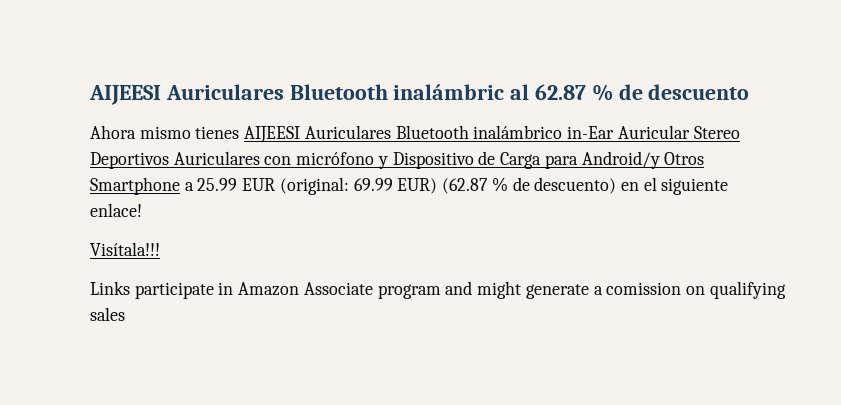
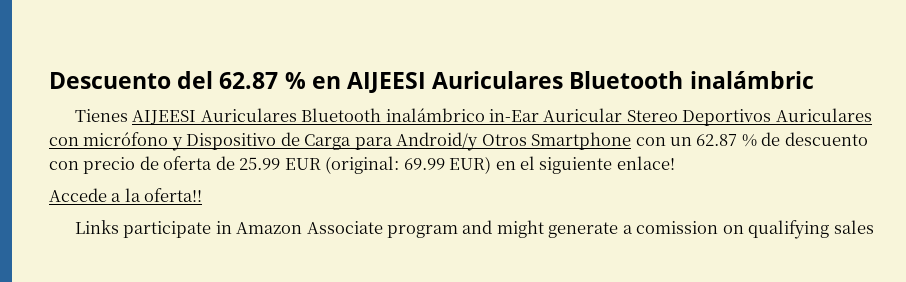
- AIJEESI Auriculares Bluetooth inalámbric al 62.87 % de descuento
- Ahora mismo tienes AIJEESI Auriculares Bluetooth inalámbrico in-Ear Auricular Stereo Deportivos Auriculares con micrófono y Dispositivo de Carga para Android/y Otros Smartphone a 25.99 EUR (original: 69.99 EUR) (62.87 % de descuento) en el siguiente enlace!
+ Descuento del 62.87 % en AIJEESI Auriculares Bluetooth inalámbric
+ Tienes AIJEESI Auriculares Bluetooth inalámbrico in-Ear Auricular Stereo Deportivos Auriculares con micrófono y Dispositivo de Carga para Android/y Otros Smartphone con un 62.87 % de descuento con precio de oferta de 25.99 EUR (original: 69.99 EUR) en el siguiente enlace!
- Visítala!!!
+ Accede a la oferta!!

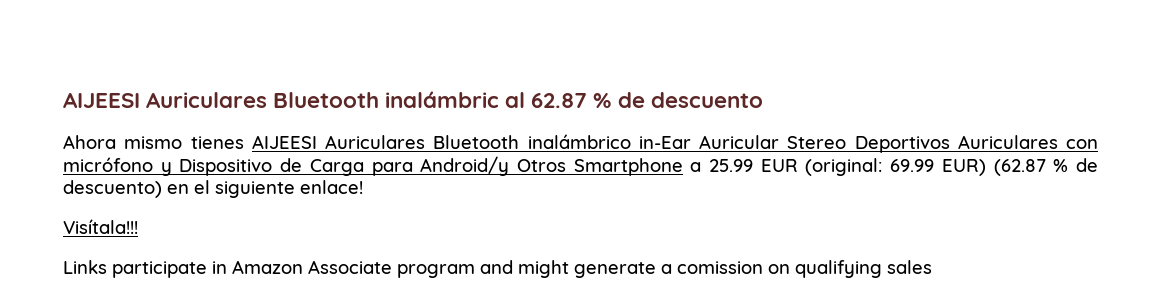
- Descuento del 62.87 % en AIJEESI Auriculares Bluetooth inalámbric
- Tienes AIJEESI Auriculares Bluetooth inalámbrico in-Ear Auricular Stereo Deportivos Auriculares con micrófono y Dispositivo de Carga para Android/y Otros Smartphone con un 62.87 % de descuento con precio de oferta de 25.99 EUR (original: 69.99 EUR) en el siguiente enlace!
+ AIJEESI Auriculares Bluetooth inalámbric al 62.87 % de descuento
+ Ahora mismo tienes AIJEESI Auriculares Bluetooth inalámbrico in-Ear Auricular Stereo Deportivos Auriculares con micrófono y Dispositivo de Carga para Android/y Otros Smartphone a 25.99 EUR (original: 69.99 EUR) (62.87 % de descuento) en el siguiente enlace!
- Accede a la oferta!!
+ Visítala!!!

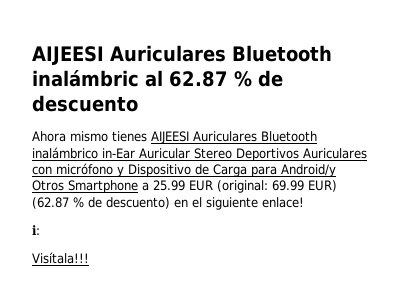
+ ℹ:
- Links participate in Amazon Associate program and might generate a comission on qualifying sales

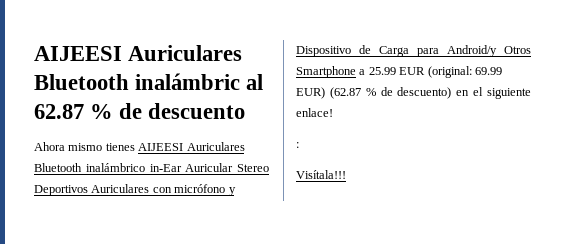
- ℹ:
+ :

